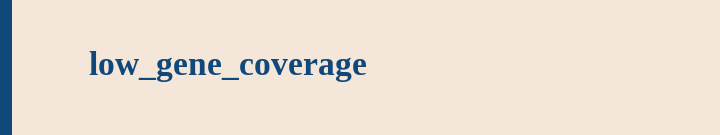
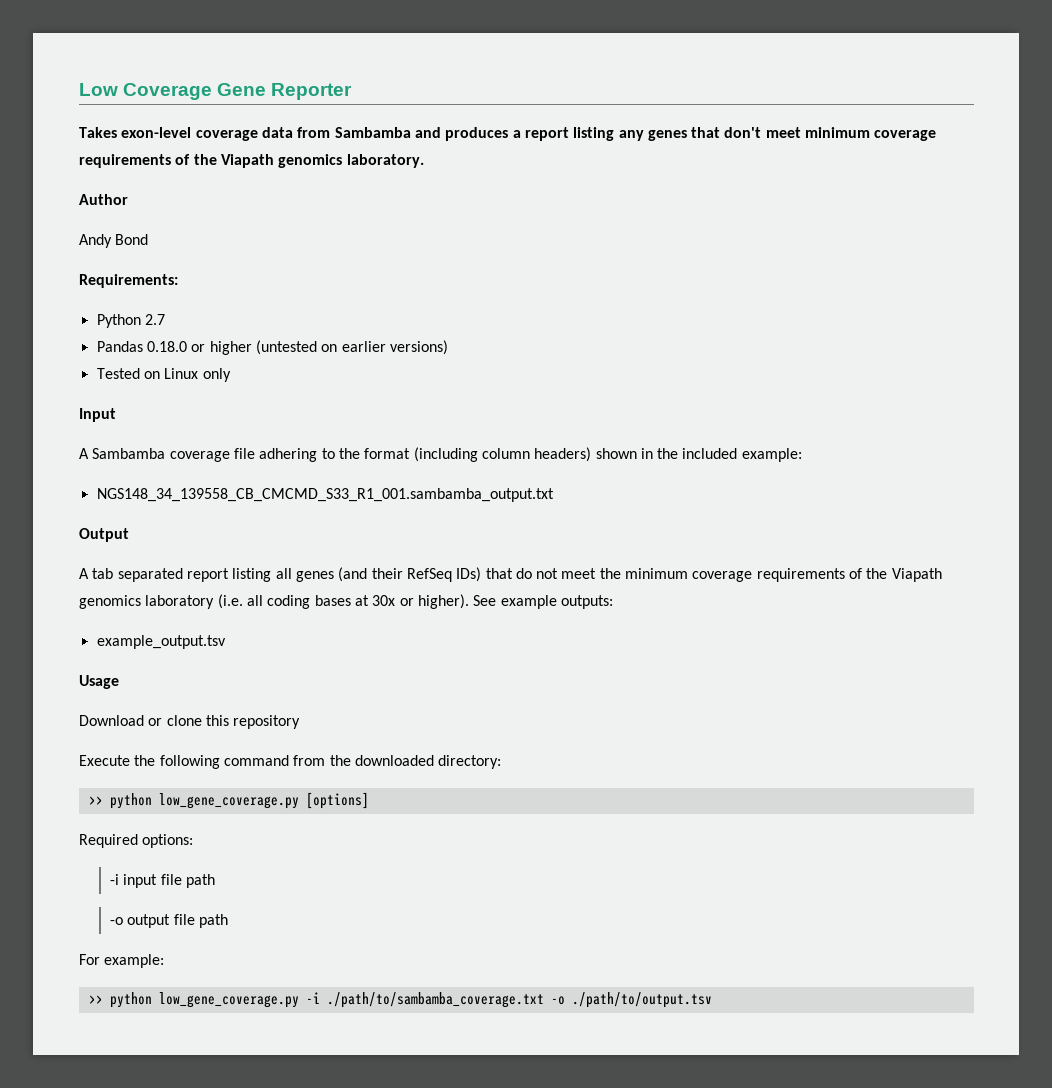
- low_gene_coverage
+ Low Coverage Gene Reporter
+ Takes exon-level coverage data from Sambamba and produces a report listing any genes that don't meet minimum coverage requirements of the Viapath genomics laboratory.
+ Author
+ Andy Bond
+ Requirements:
+ Python 2.7
+ Pandas 0.18.0 or higher (untested on earlier versions)
+ Tested on Linux only
+ Input
+ A Sambamba coverage file adhering to the format (including column headers) shown in the included example:
+ NGS148_34_139558_CB_CMCMD_S33_R1_001.sambamba_output.txt
+ Output
+ A tab separated report listing all genes (and their RefSeq IDs) that do not meet the minimum coverage requirements of the Viapath genomics laboratory (i.e. all coding bases at 30x or higher). See example outputs:
+ example_output.tsv
+ Usage
+ Download or clone this repository
+ Execute the following command from the downloaded directory:
+ >> python low_gene_coverage.py [options]
+ Required options:
+ -i input file path
+ -o output file path
+ For example:
+ >> python low_gene_coverage.py -i ./path/to/sambamba_coverage.txt -o ./path/to/output.tsv

